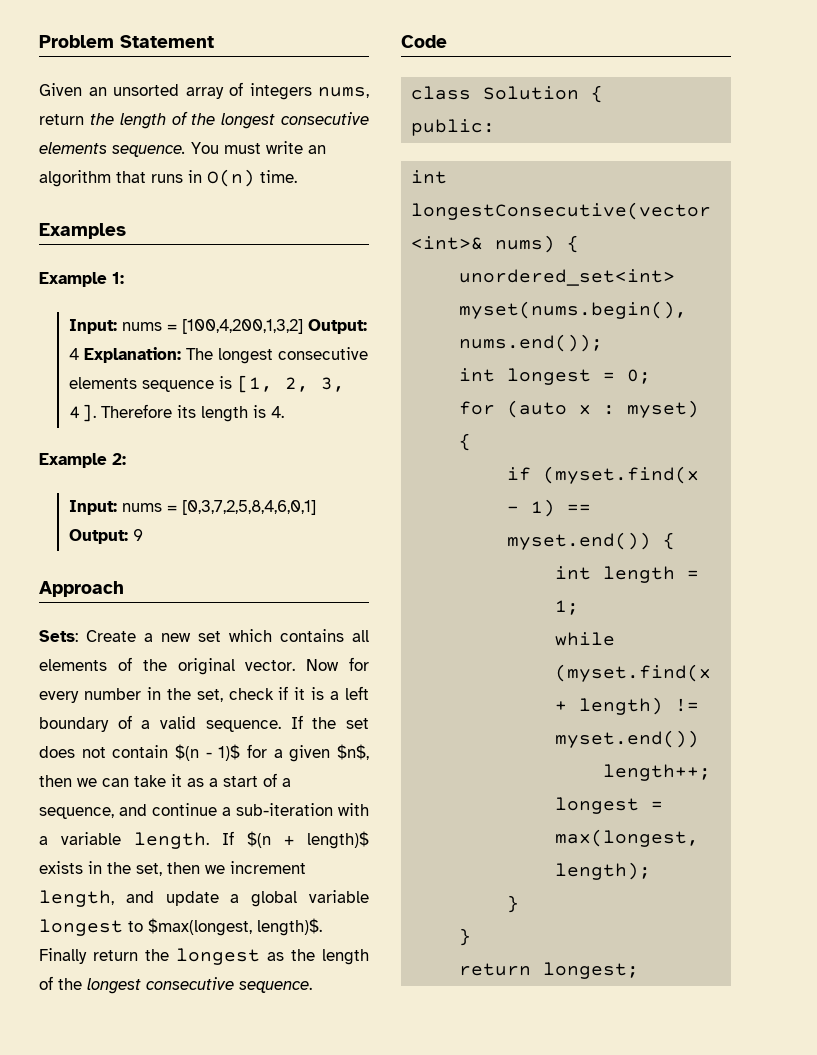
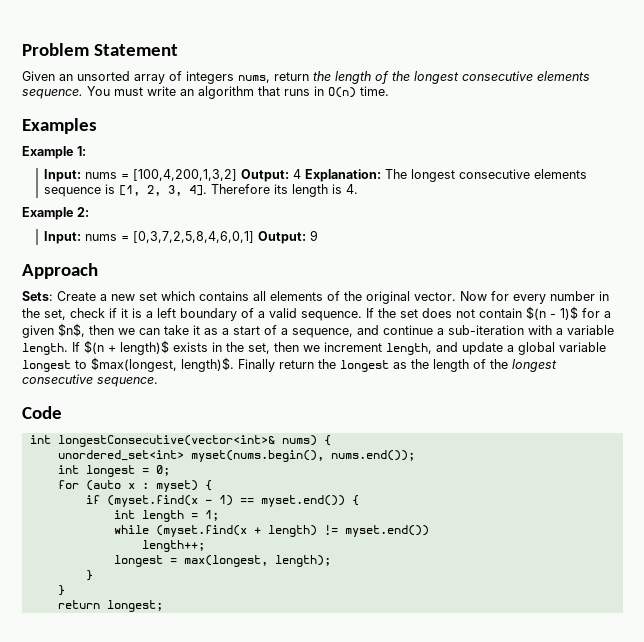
- class Solution {
- public:

